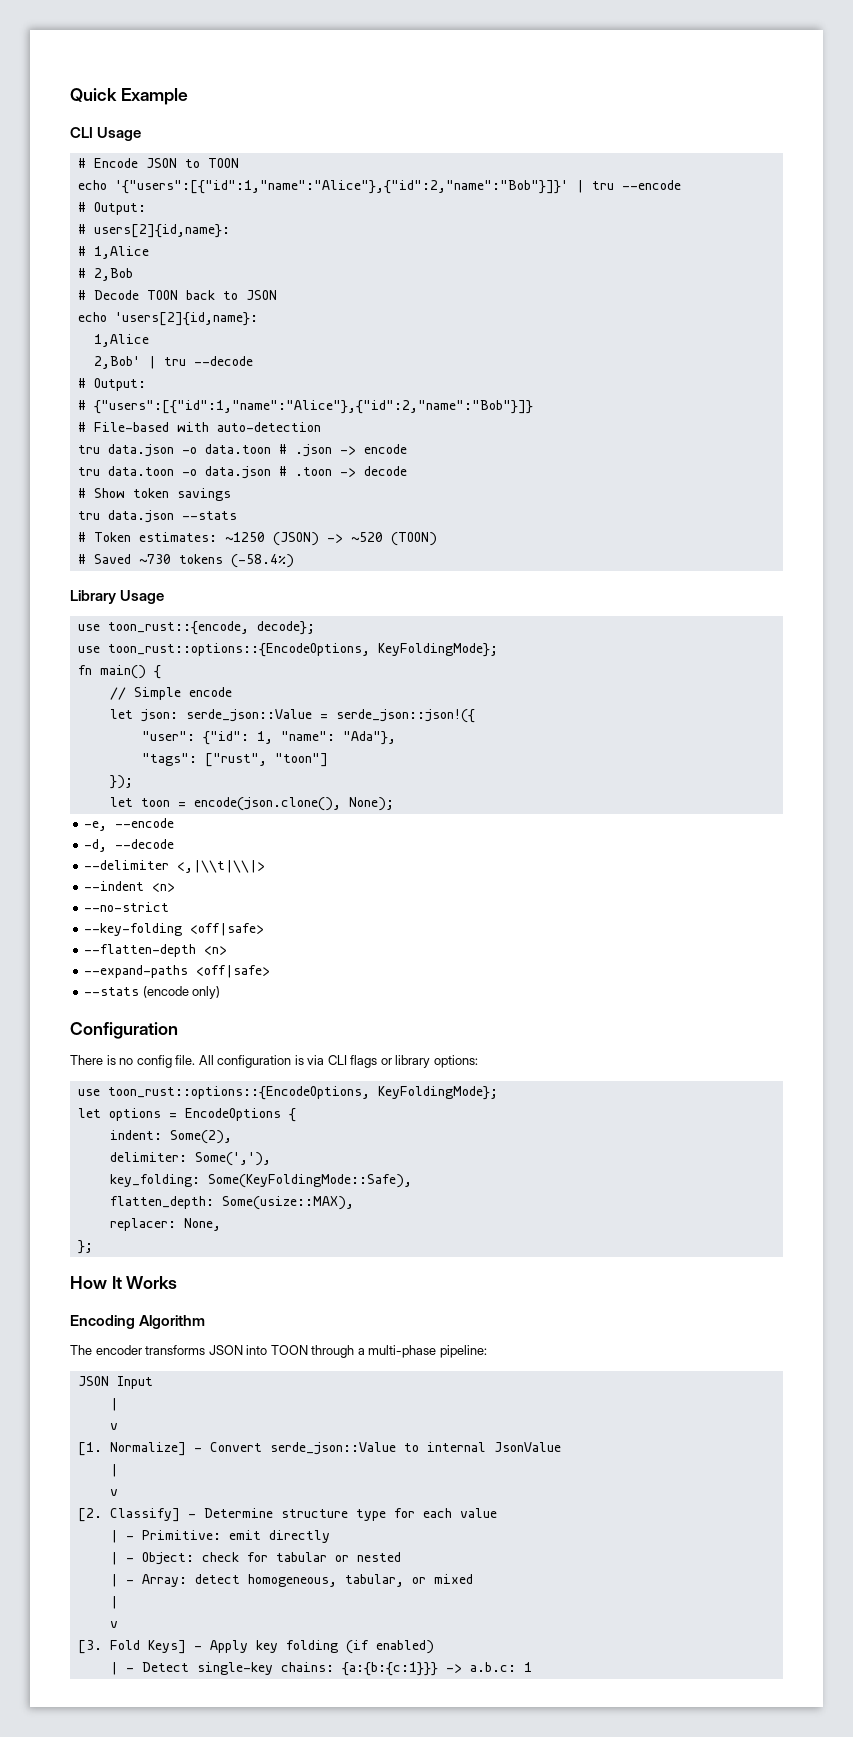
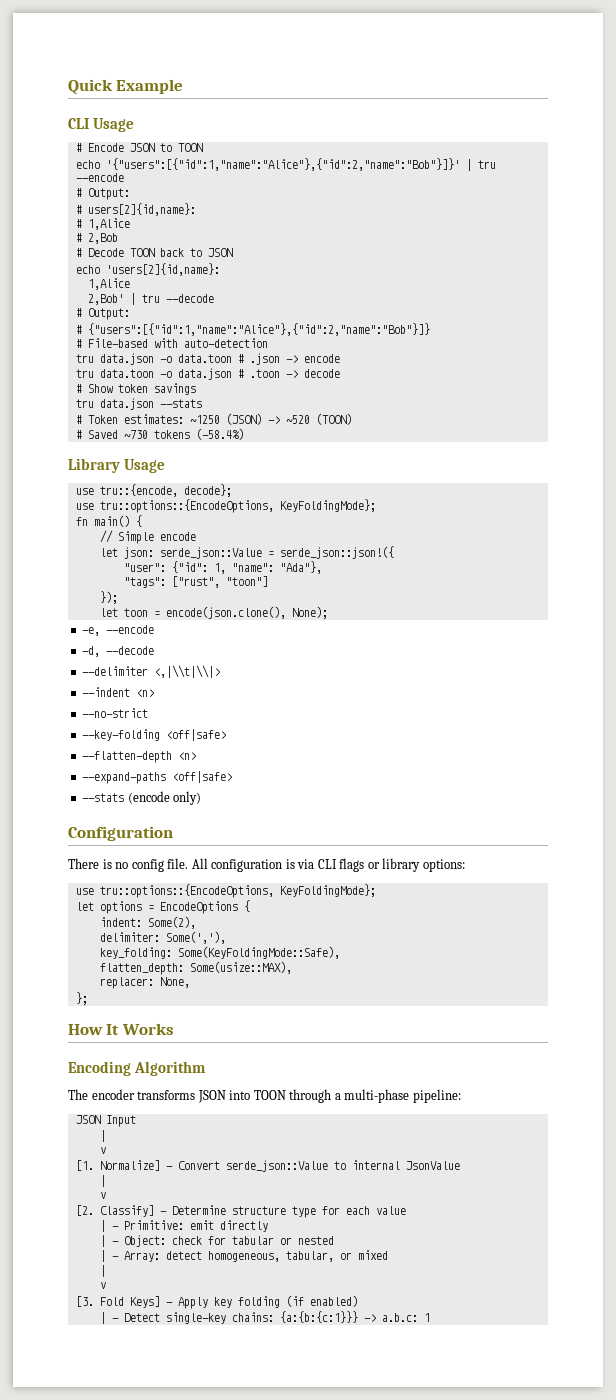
- use toon_rust::{encode, decode};
- use toon_rust::options::{EncodeOptions, KeyFoldingMode};
+ use tru::{encode, decode};
+ use tru::options::{EncodeOptions, KeyFoldingMode};
  All configuration is via CLI flags or library options:
- use toon_rust::options::{EncodeOptions, KeyFoldingMode};
+ use tru::options::{EncodeOptions, KeyFoldingMode};

